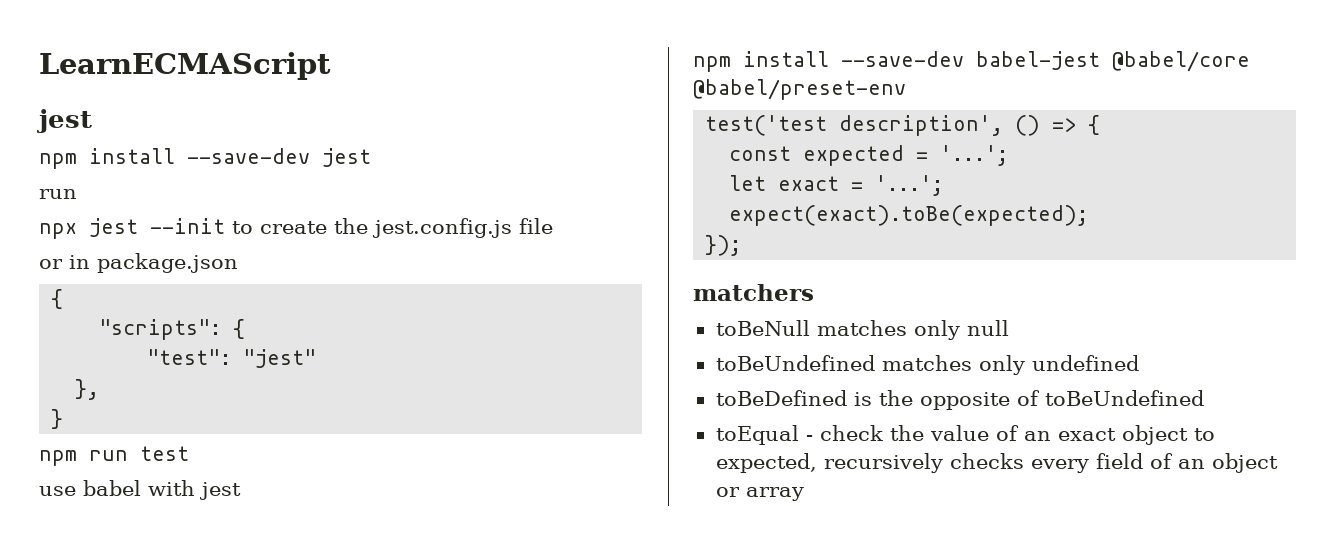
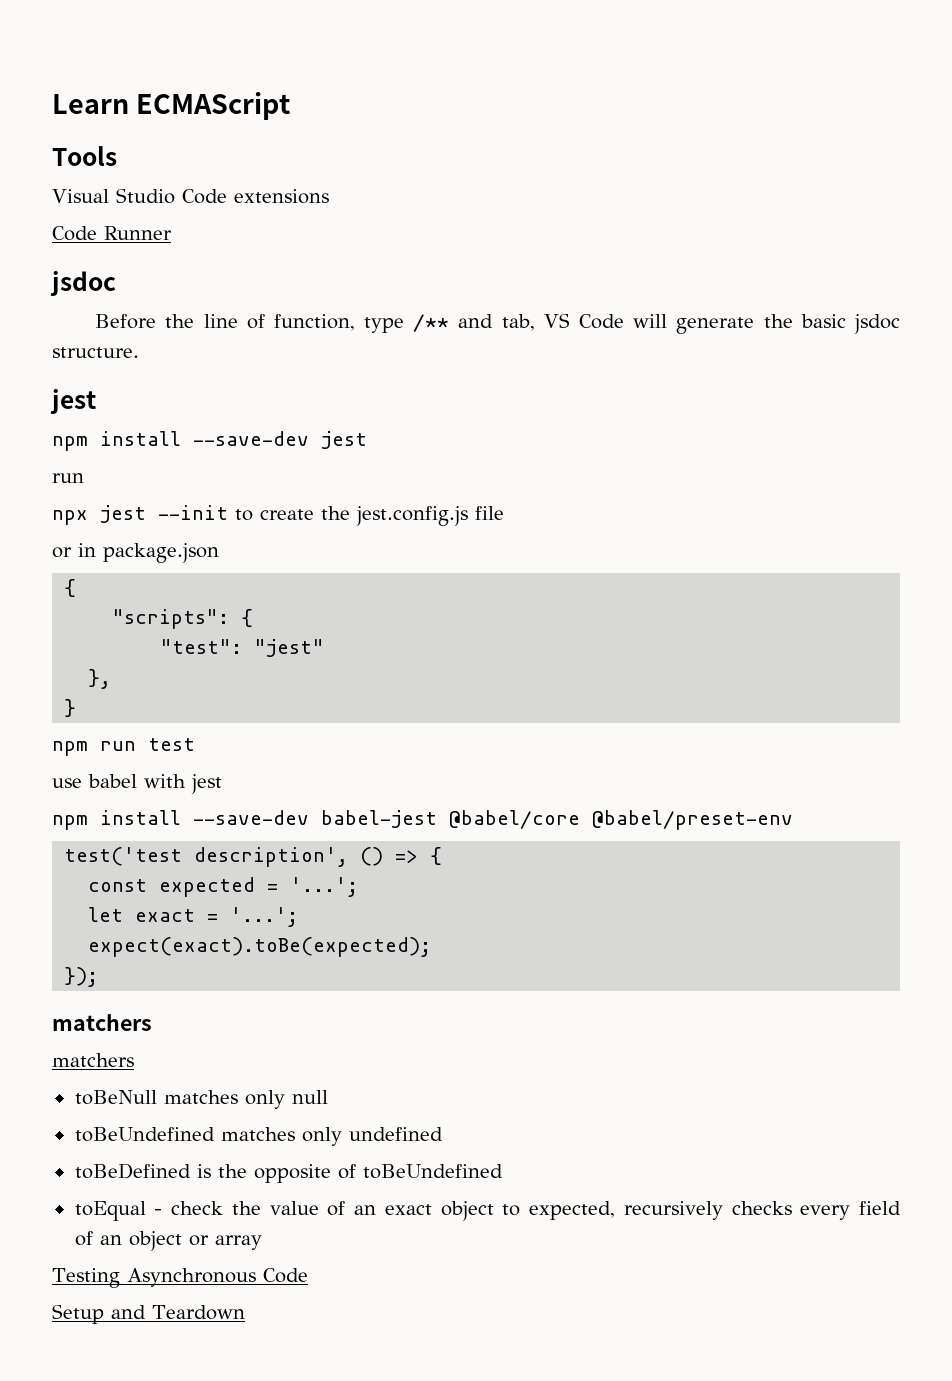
- LearnECMAScript
+ Learn ECMAScript
+ Tools
+ Visual Studio Code extensions
+ Code Runner
+ jsdoc
+ Before the line of function, type /** and tab, VS Code will generate the basic jsdoc structure.
  });
+ matchers
+ Testing Asynchronous Code
+ Setup and Teardown

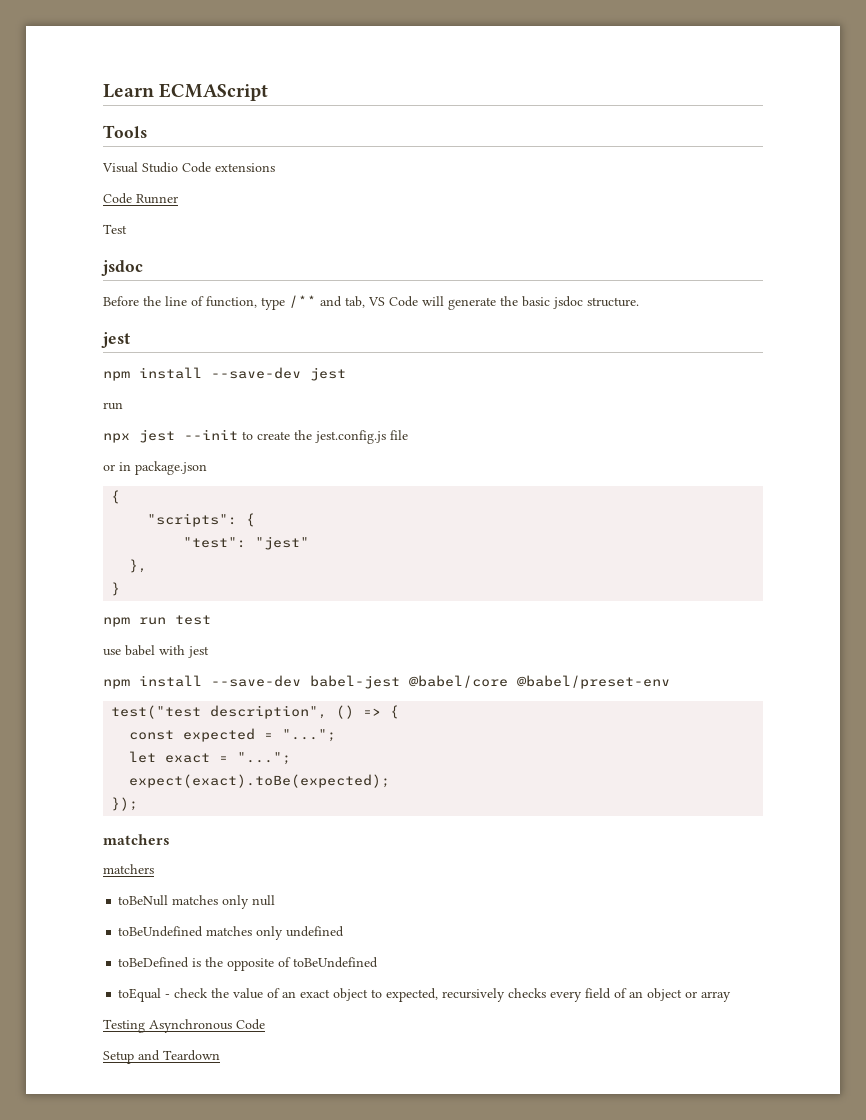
+ Test
- test('test description', () => {
+ test("test description", () => {
- const expected = '...';
+ const expected = "...";
- let exact = '...';
+ let exact = "...";

